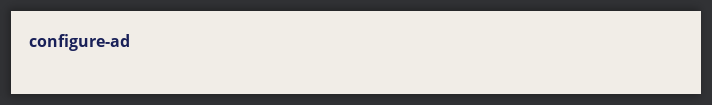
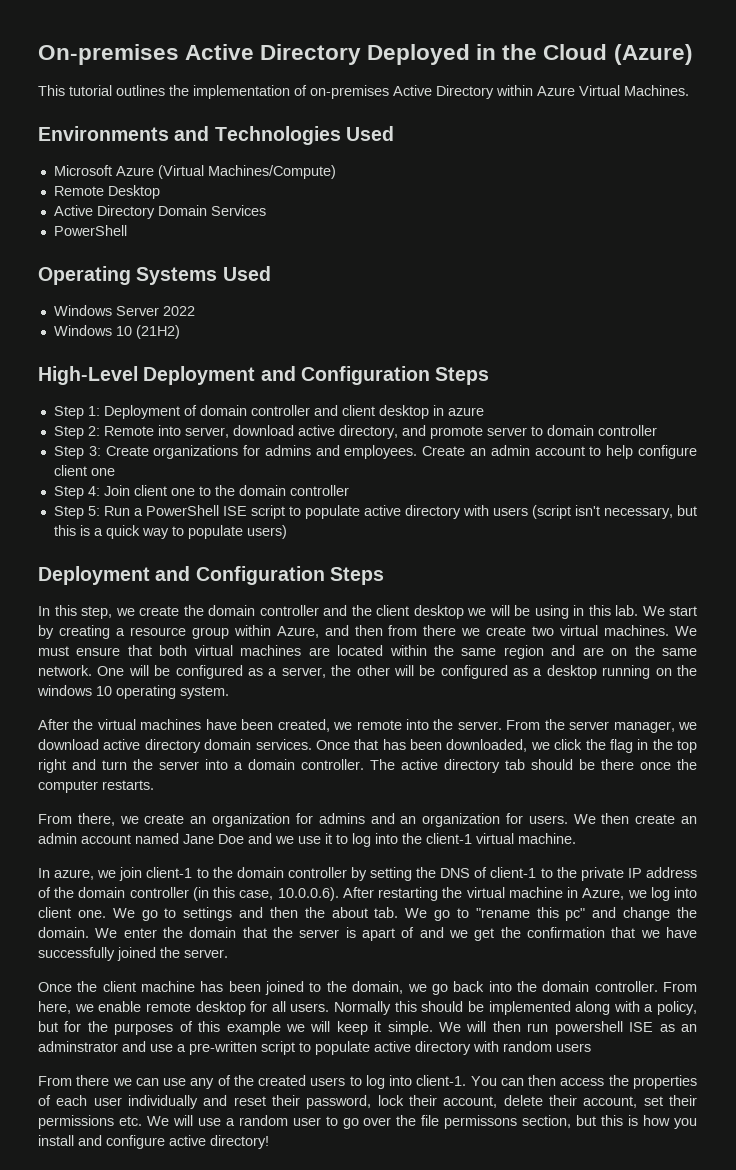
- configure-ad
+ On-premises Active Directory Deployed in the Cloud (Azure)
+ This tutorial outlines the implementation of on-premises Active Directory within Azure Virtual Machines.
+ Environments and Technologies Used
+ Microsoft Azure (Virtual Machines/Compute)
+ Remote Desktop
+ Active Directory Domain Services
+ PowerShell
+ Operating Systems Used
+ Windows Server 2022
+ Windows 10 (21H2)
+ High-Level Deployment and Configuration Steps
+ Step 1: Deployment of domain controller and client desktop in azure
+ Step 2: Remote into server, download active directory, and promote server to domain controller
+ Step 3: Create organizations for admins and employees. Create an admin account to help configure client one
+ Step 4: Join client one to the domain controller
+ Step 5: Run a PowerShell ISE script to populate active directory with users (script isn't necessary, but this is a quick way to populate users)
+ Deployment and Configuration Steps
+ In this step, we create the domain controller and the client desktop we will be using in this lab. We start by creating a resource group within Azure, and then from there we create two virtual machines. We must ensure that both virtual machines are located within the same region and are on the same network. One will be configured as a server, the other will be configured as a desktop running on the windows 10 operating system.
+ After the virtual machines have been created, we remote into the server. From the server manager, we download active directory domain services. Once that has been downloaded, we click the flag in the top right and turn the server into a domain controller. The active directory tab should be there once the computer restarts.
+ From there, we create an organization for admins and an organization for users. We then create an admin account named Jane Doe and we use it to log into the client-1 virtual machine.
+ In azure, we join client-1 to the domain controller by setting the DNS of client-1 to the private IP address of the domain controller (in this case, 10.0.0.6). After restarting the virtual machine in Azure, we log into client one. We go to settings and then the about tab. We go to "rename this pc" and change the domain. We enter the domain that the server is apart of and we get the confirmation that we have successfully joined the server.
+ Once the client machine has been joined to the domain, we go back into the domain controller. From here, we enable remote desktop for all users. Normally this should be implemented along with a policy, but for the purposes of this example we will keep it simple. We will then run powershell ISE as an adminstrator and use a pre-written script to populate active directory with random users
+ From there we can use any of the created users to log into client-1. You can then access the properties of each user individually and reset their password, lock their account, delete their account, set their permissions etc. We will use a random user to go over the file permissons section, but this is how you install and configure active directory!

